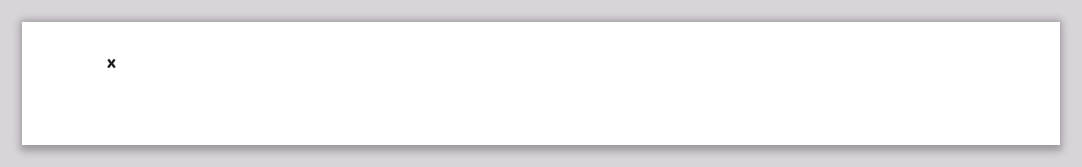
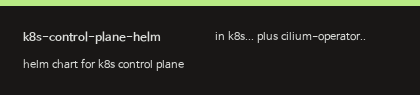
- x
+ k8s-control-plane-helm
+ helm chart for k8s control plane in k8s... plus cilium-operator..

